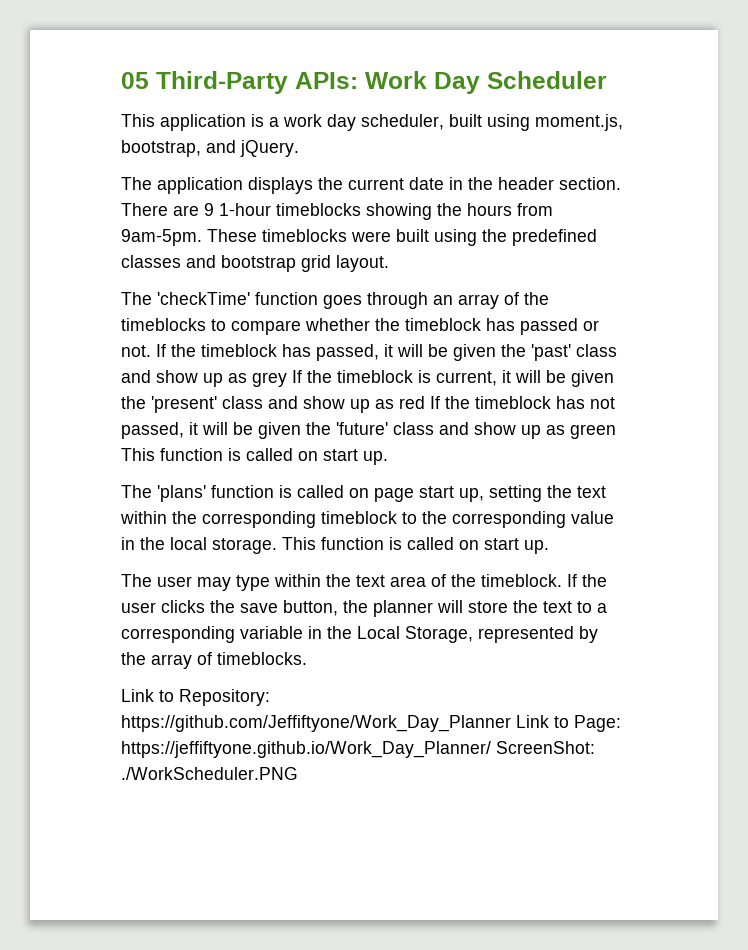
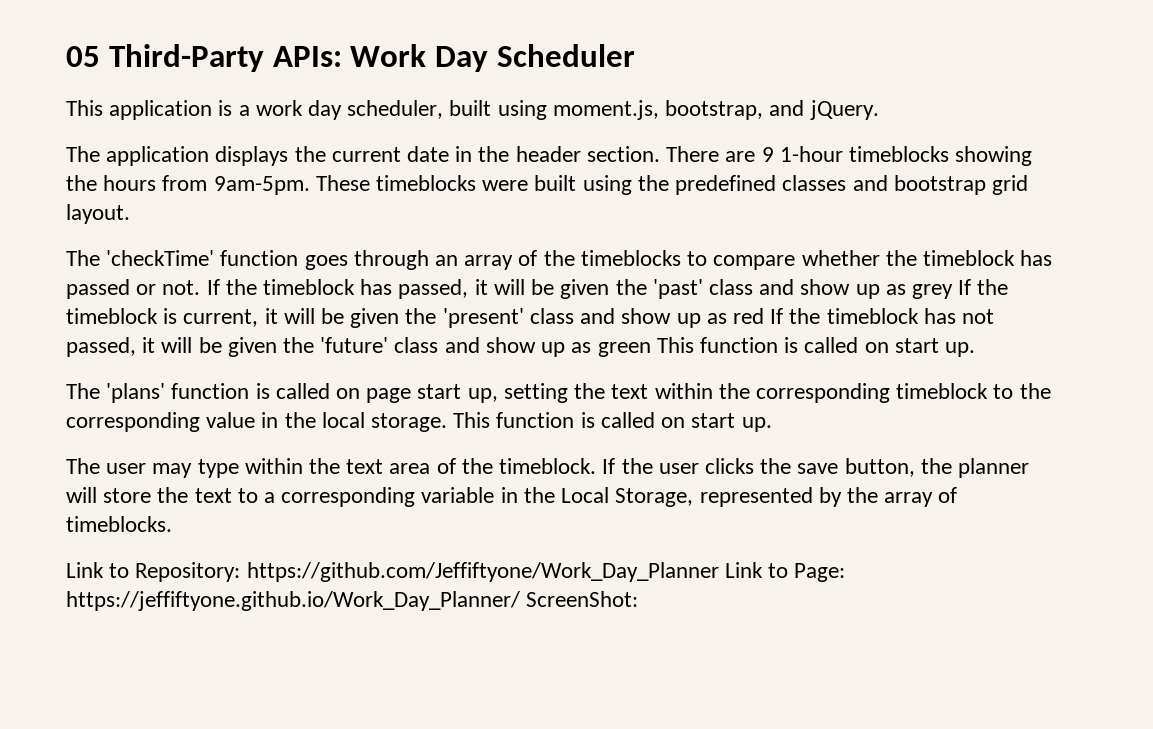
- Link to Repository: https://github.com/Jeffiftyone/Work_Day_Planner Link to Page: https://jeffiftyone.github.io/Work_Day_Planner/ ScreenShot: ./WorkScheduler.PNG
+ Link to Repository: https://github.com/Jeffiftyone/Work_Day_Planner Link to Page: https://jeffiftyone.github.io/Work_Day_Planner/ ScreenShot:

